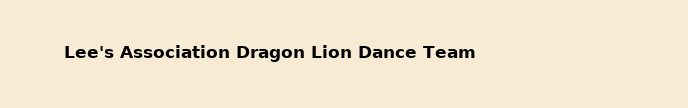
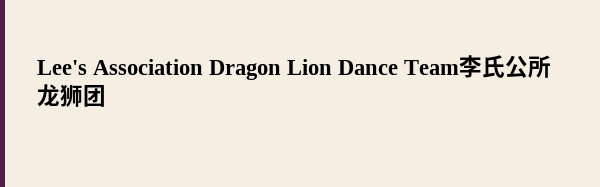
- Lee's Association Dragon Lion Dance Team
+ Lee's Association Dragon Lion Dance Team李氏公所龙狮团

